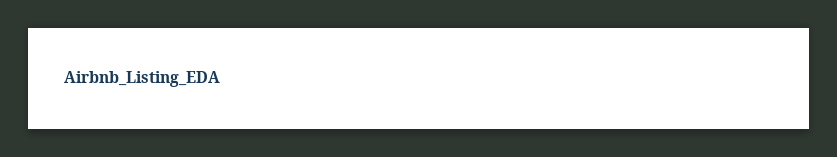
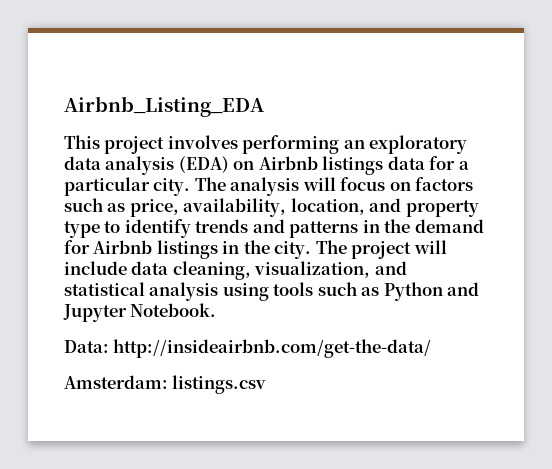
+ This project involves performing an exploratory data analysis (EDA) on Airbnb listings data for a particular city. The analysis will focus on factors such as price, availability, location, and property type to identify trends and patterns in the demand for Airbnb listings in the city. The project will include data cleaning, visualization, and statistical analysis using tools such as Python and Jupyter Notebook.
+ Data: http://insideairbnb.com/get-the-data/
+ Amsterdam: listings.csv

